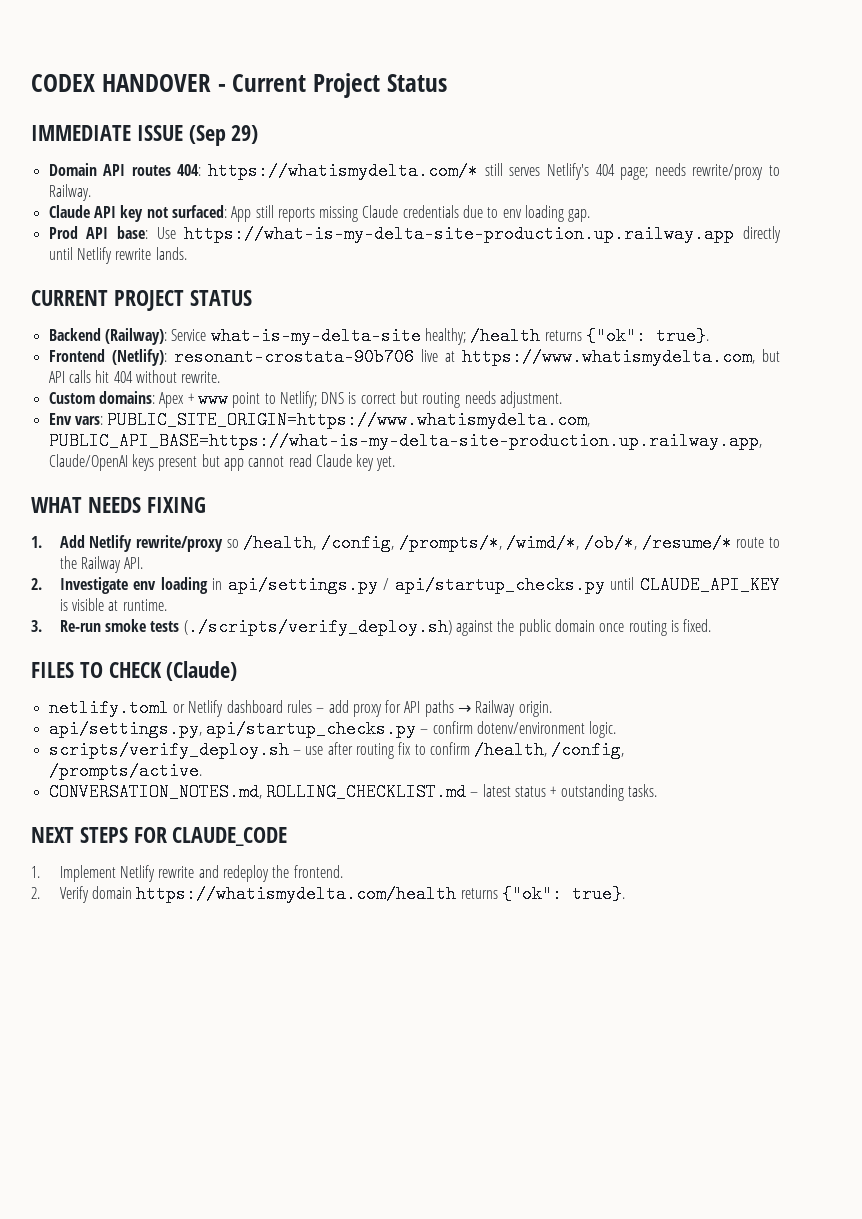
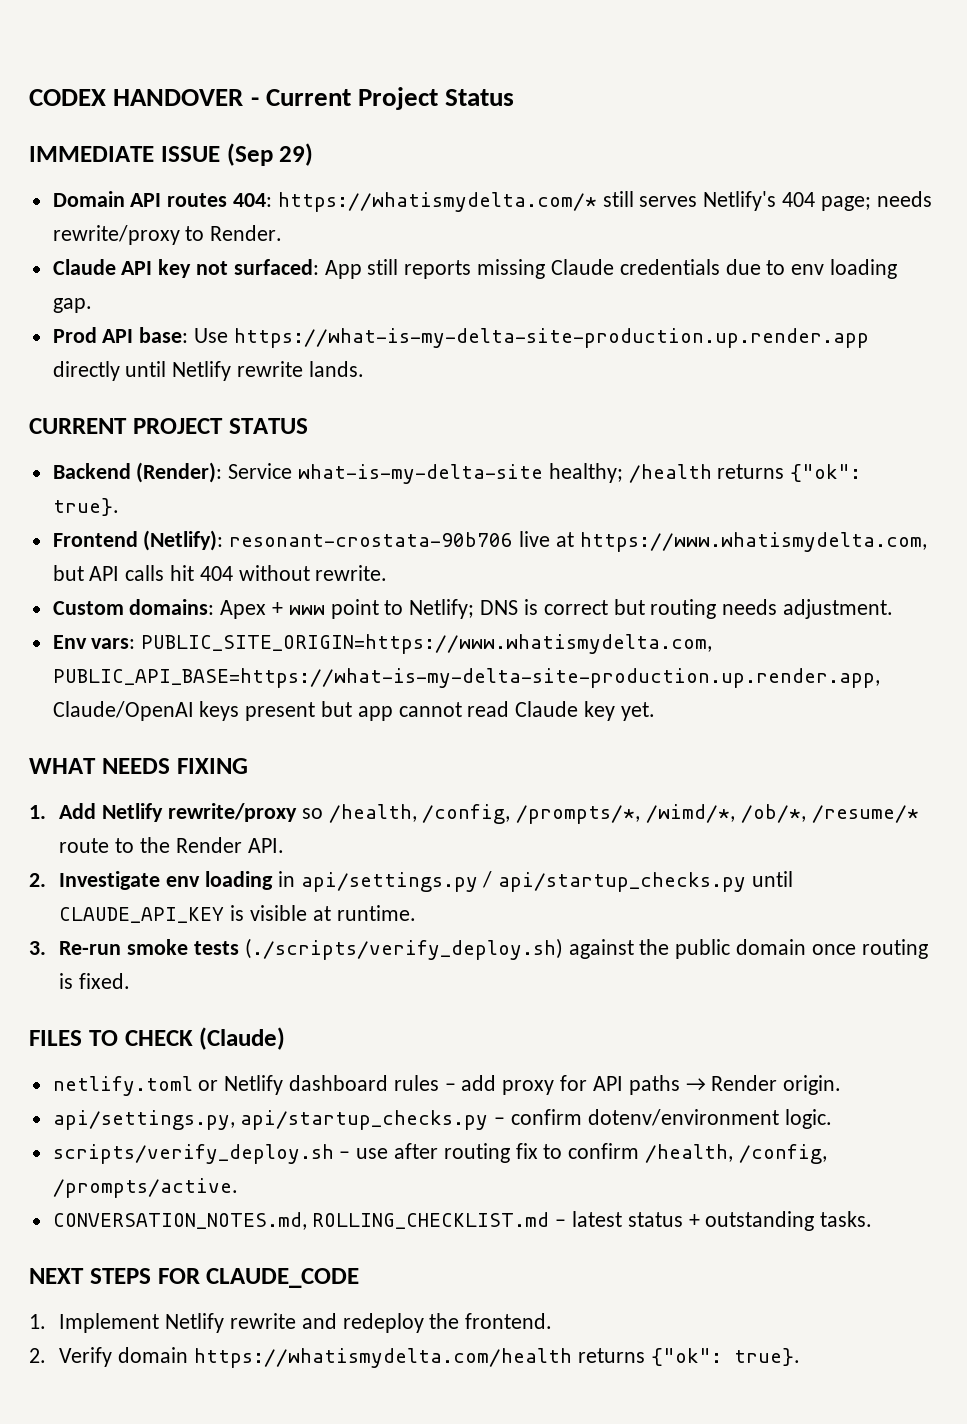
- Domain API routes 404: https://whatismydelta.com/* still serves Netlify's 404 page; needs rewrite/proxy to Railway.
+ Domain API routes 404: https://whatismydelta.com/* still serves Netlify's 404 page; needs rewrite/proxy to Render.
- Prod API base: Use https://what-is-my-delta-site-production.up.railway.app directly until Netlify rewrite lands.
+ Prod API base: Use https://what-is-my-delta-site-production.up.render.app directly until Netlify rewrite lands.
- Backend (Railway): Service what-is-my-delta-site healthy; /health returns {"ok": true}.
+ Backend (Render): Service what-is-my-delta-site healthy; /health returns {"ok": true}.
- Env vars: PUBLIC_SITE_ORIGIN=https://www.whatismydelta.com, PUBLIC_API_BASE=https://what-is-my-delta-site-production.up.railway.app, Claude/OpenAI keys present but app cannot read Claude key yet.
+ Env vars: PUBLIC_SITE_ORIGIN=https://www.whatismydelta.com, PUBLIC_API_BASE=https://what-is-my-delta-site-production.up.render.app, Claude/OpenAI keys present but app cannot read Claude key yet.
- 1. Add Netlify rewrite/proxy so /health, /config, /prompts/*, /wimd/*, /ob/*, /resume/* route to the Railway API.
+ 1. Add Netlify rewrite/proxy so /health, /config, /prompts/*, /wimd/*, /ob/*, /resume/* route to the Render API.
- netlify.toml or Netlify dashboard rules – add proxy for API paths → Railway origin.
+ netlify.toml or Netlify dashboard rules – add proxy for API paths → Render origin.

